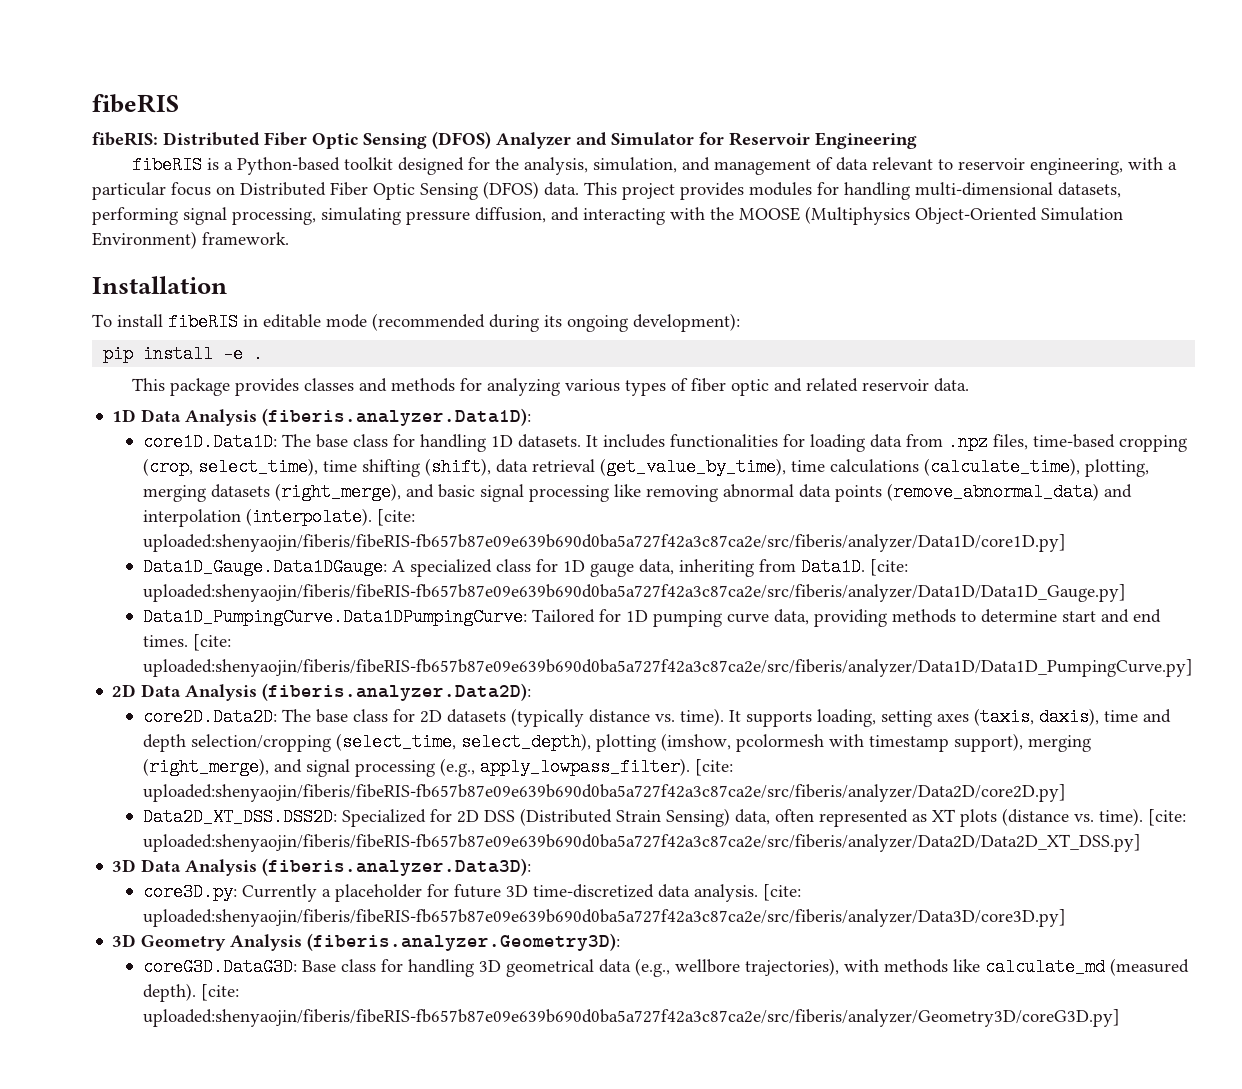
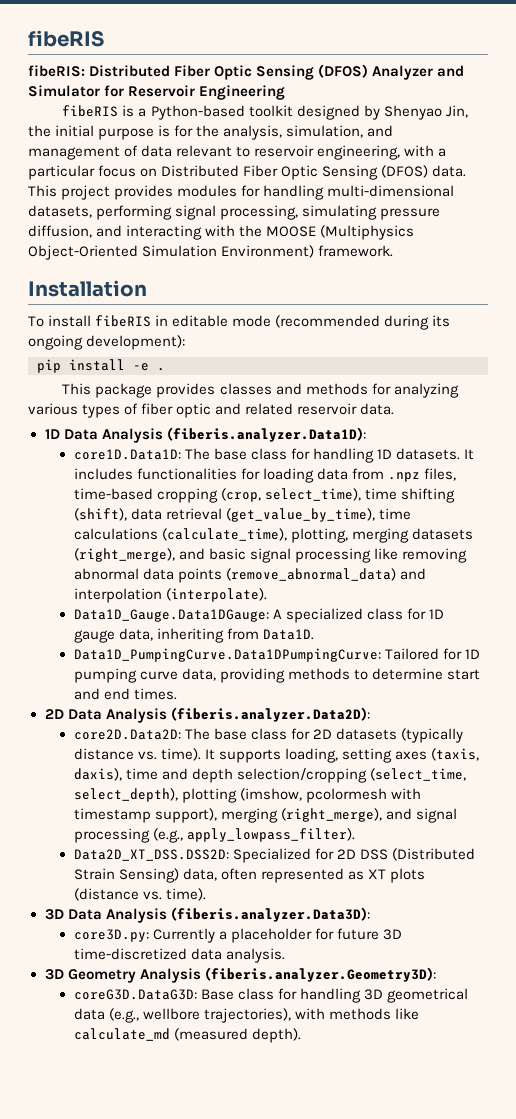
- fibeRIS is a Python-based toolkit designed for the analysis, simulation, and management of data relevant to reservoir engineering, with a particular focus on Distributed Fiber Optic Sensing (DFOS) data.
+ fibeRIS is a Python-based toolkit designed by Shenyao Jin, the initial purpose is for the analysis, simulation, and management of data relevant to reservoir engineering, with a particular focus on Distributed Fiber Optic Sensing (DFOS) data.
- [cite: uploaded:shenyaojin/fiberis/fibeRIS-fb657b87e09e639b690d0ba5a727f42a3c87ca2e/src/fiberis/analyzer/Data1D/core1D.py]
- [cite: uploaded:shenyaojin/fiberis/fibeRIS-fb657b87e09e639b690d0ba5a727f42a3c87ca2e/src/fiberis/analyzer/Data1D/Data1D_Gauge.py]
- [cite: uploaded:shenyaojin/fiberis/fibeRIS-fb657b87e09e639b690d0ba5a727f42a3c87ca2e/src/fiberis/analyzer/Data1D/Data1D_PumpingCurve.py]
- [cite: uploaded:shenyaojin/fiberis/fibeRIS-fb657b87e09e639b690d0ba5a727f42a3c87ca2e/src/fiberis/analyzer/Data2D/core2D.py]
- [cite: uploaded:shenyaojin/fiberis/fibeRIS-fb657b87e09e639b690d0ba5a727f42a3c87ca2e/src/fiberis/analyzer/Data2D/Data2D_XT_DSS.py]
- [cite: uploaded:shenyaojin/fiberis/fibeRIS-fb657b87e09e639b690d0ba5a727f42a3c87ca2e/src/fiberis/analyzer/Data3D/core3D.py]
- [cite: uploaded:shenyaojin/fiberis/fibeRIS-fb657b87e09e639b690d0ba5a727f42a3c87ca2e/src/fiberis/analyzer/Geometry3D/coreG3D.py]

